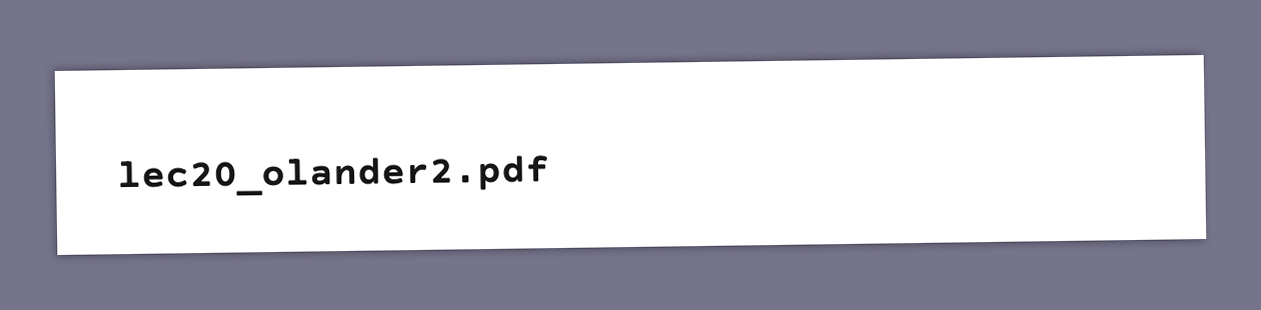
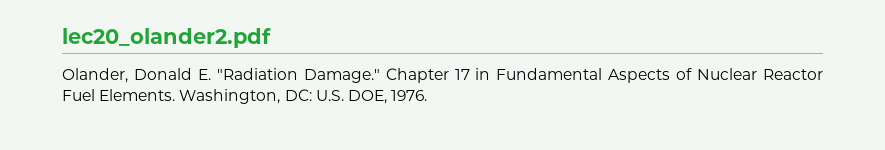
+ Olander, Donald E. "Radiation Damage." Chapter 17 in Fundamental Aspects of Nuclear Reactor Fuel Elements. Washington, DC: U.S. DOE, 1976.

